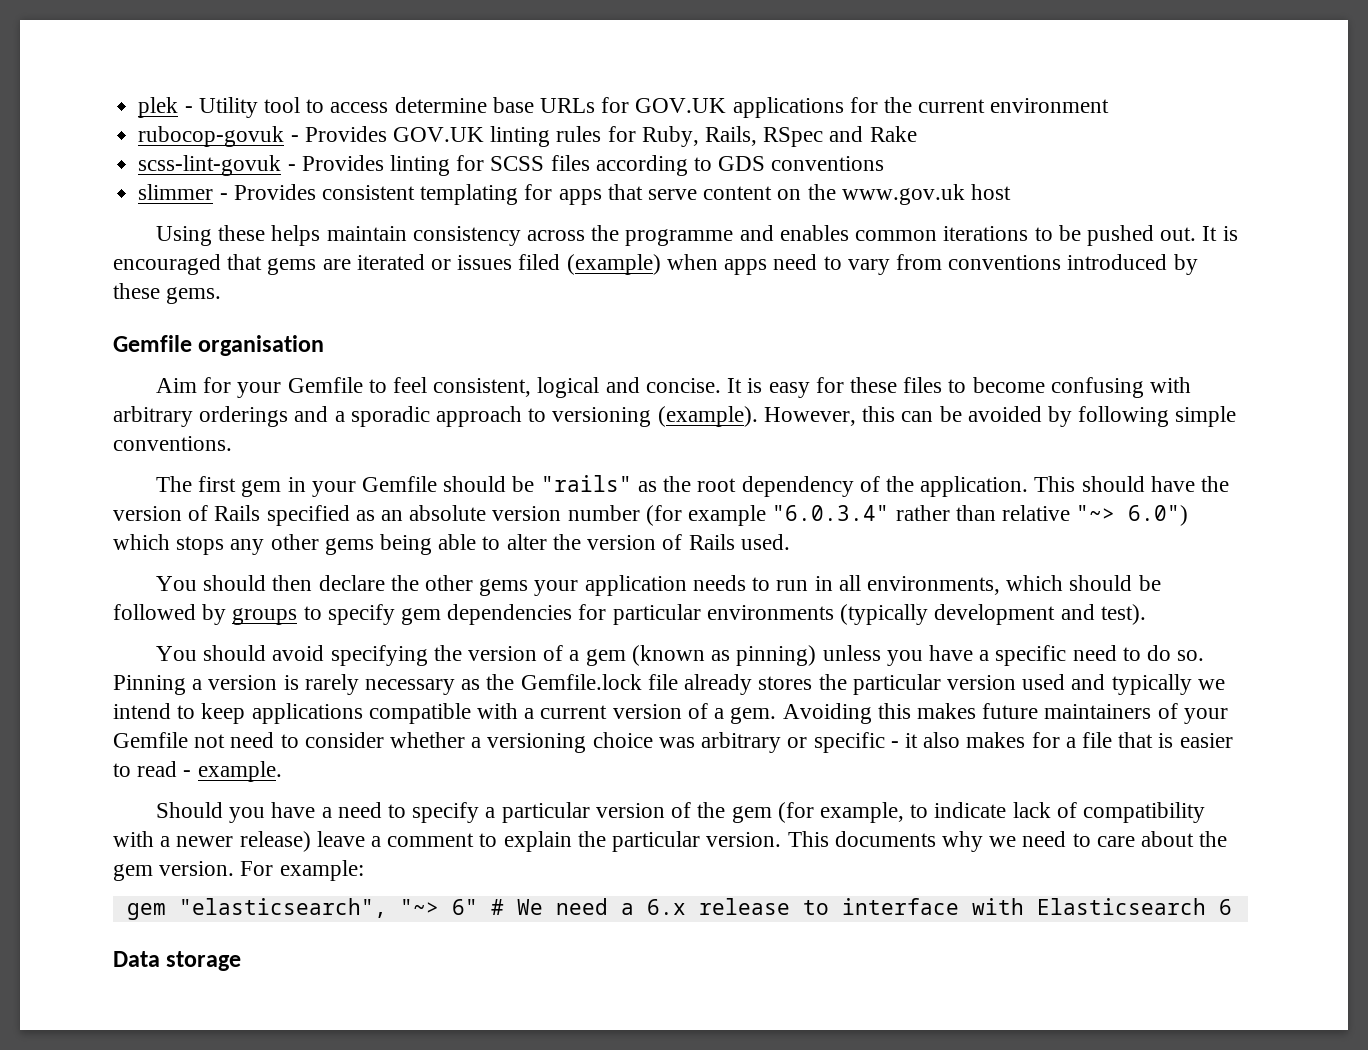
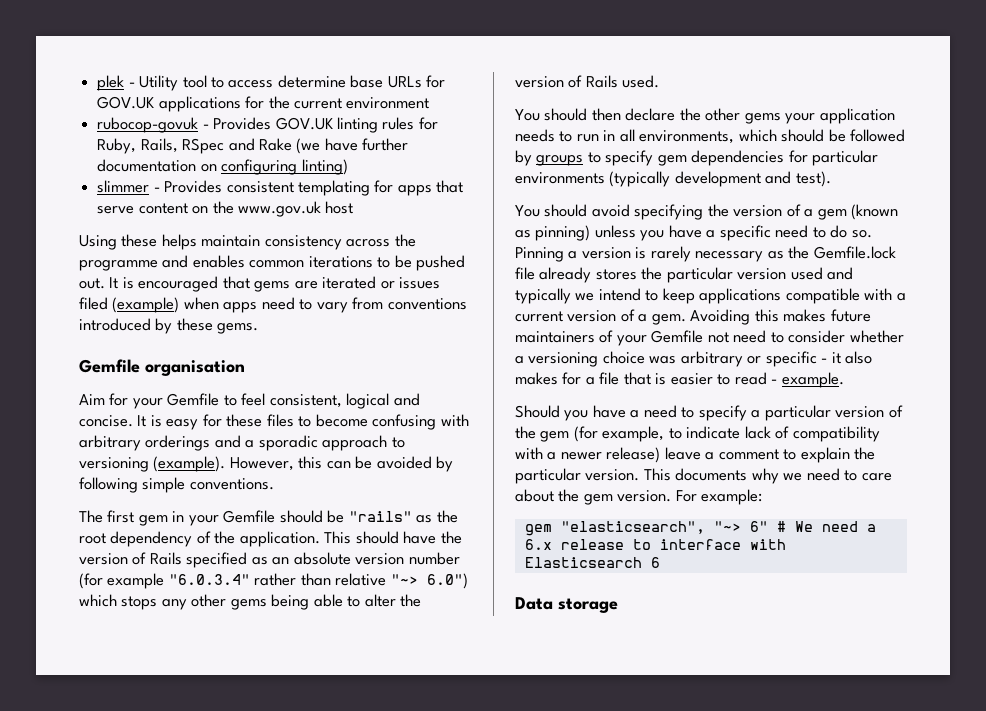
- rubocop-govuk - Provides GOV.UK linting rules for Ruby, Rails, RSpec and Rake
- scss-lint-govuk - Provides linting for SCSS files according to GDS conventions
+ rubocop-govuk - Provides GOV.UK linting rules for Ruby, Rails, RSpec and Rake (we have further documentation on configuring linting)

